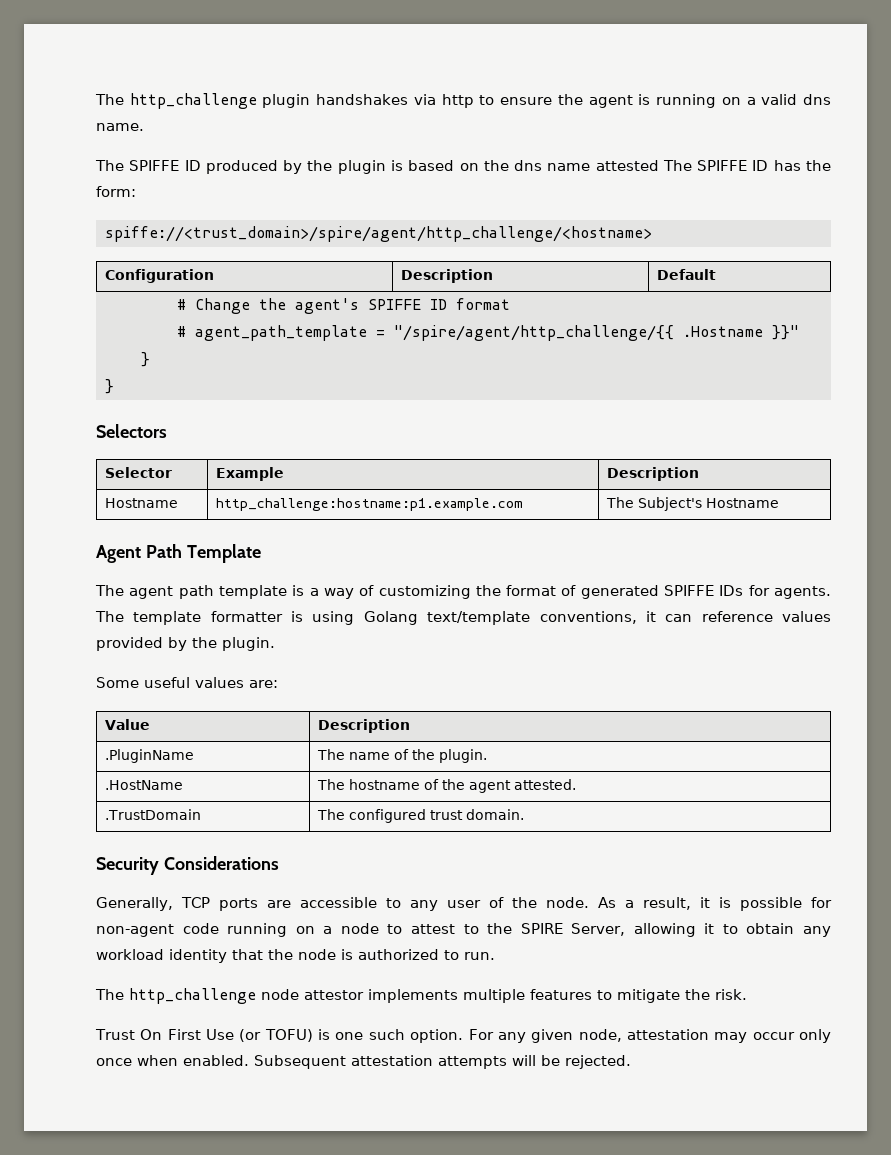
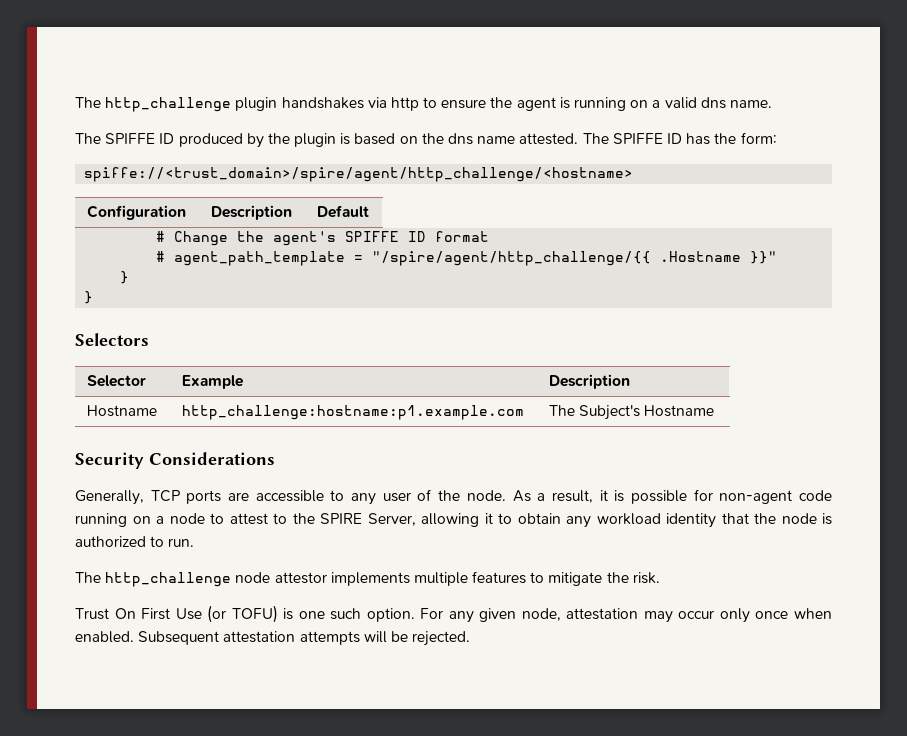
- The SPIFFE ID produced by the plugin is based on the dns name attested The SPIFFE ID has the form:
+ The SPIFFE ID produced by the plugin is based on the dns name attested. The SPIFFE ID has the form:
- Agent Path Template
- The agent path template is a way of customizing the format of generated SPIFFE IDs for agents. The template formatter is using Golang text/template conventions, it can reference values provided by the plugin.
- Some useful values are:
- Value | Description
- .PluginName | The name of the plugin.
- .HostName | The hostname of the agent attested.
- .TrustDomain | The configured trust domain.

